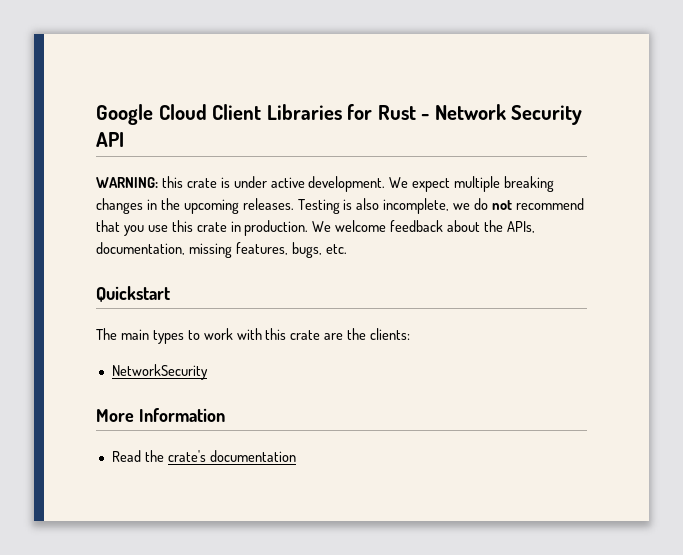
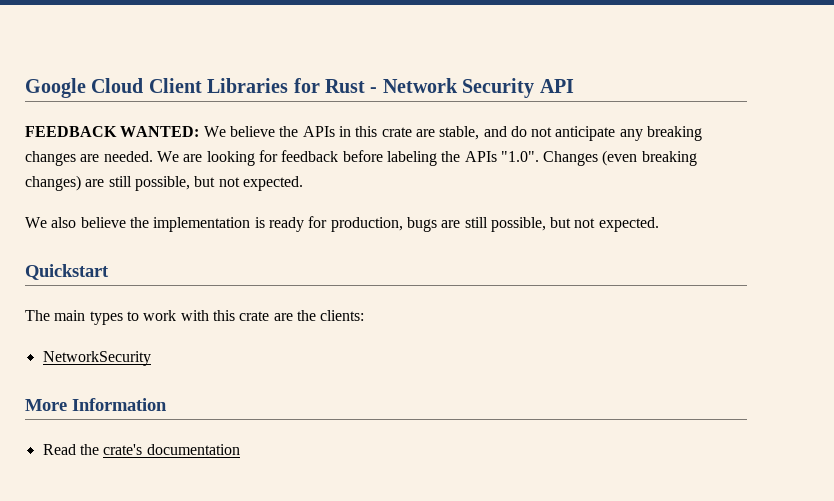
- WARNING: this crate is under active development. We expect multiple breaking changes in the upcoming releases. Testing is also incomplete, we do not recommend that you use this crate in production. We welcome feedback about the APIs, documentation, missing features, bugs, etc.
+ FEEDBACK WANTED: We believe the APIs in this crate are stable, and do not anticipate any breaking changes are needed. We are looking for feedback before labeling the APIs "1.0". Changes (even breaking changes) are still possible, but not expected.
+ We also believe the implementation is ready for production, bugs are still possible, but not expected.

